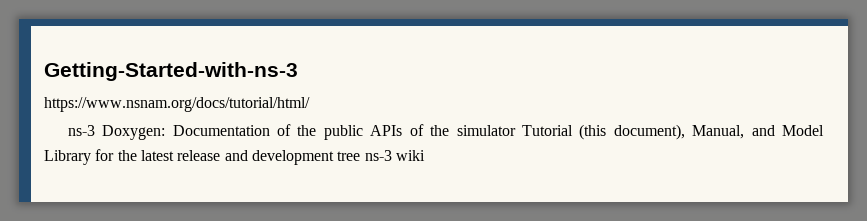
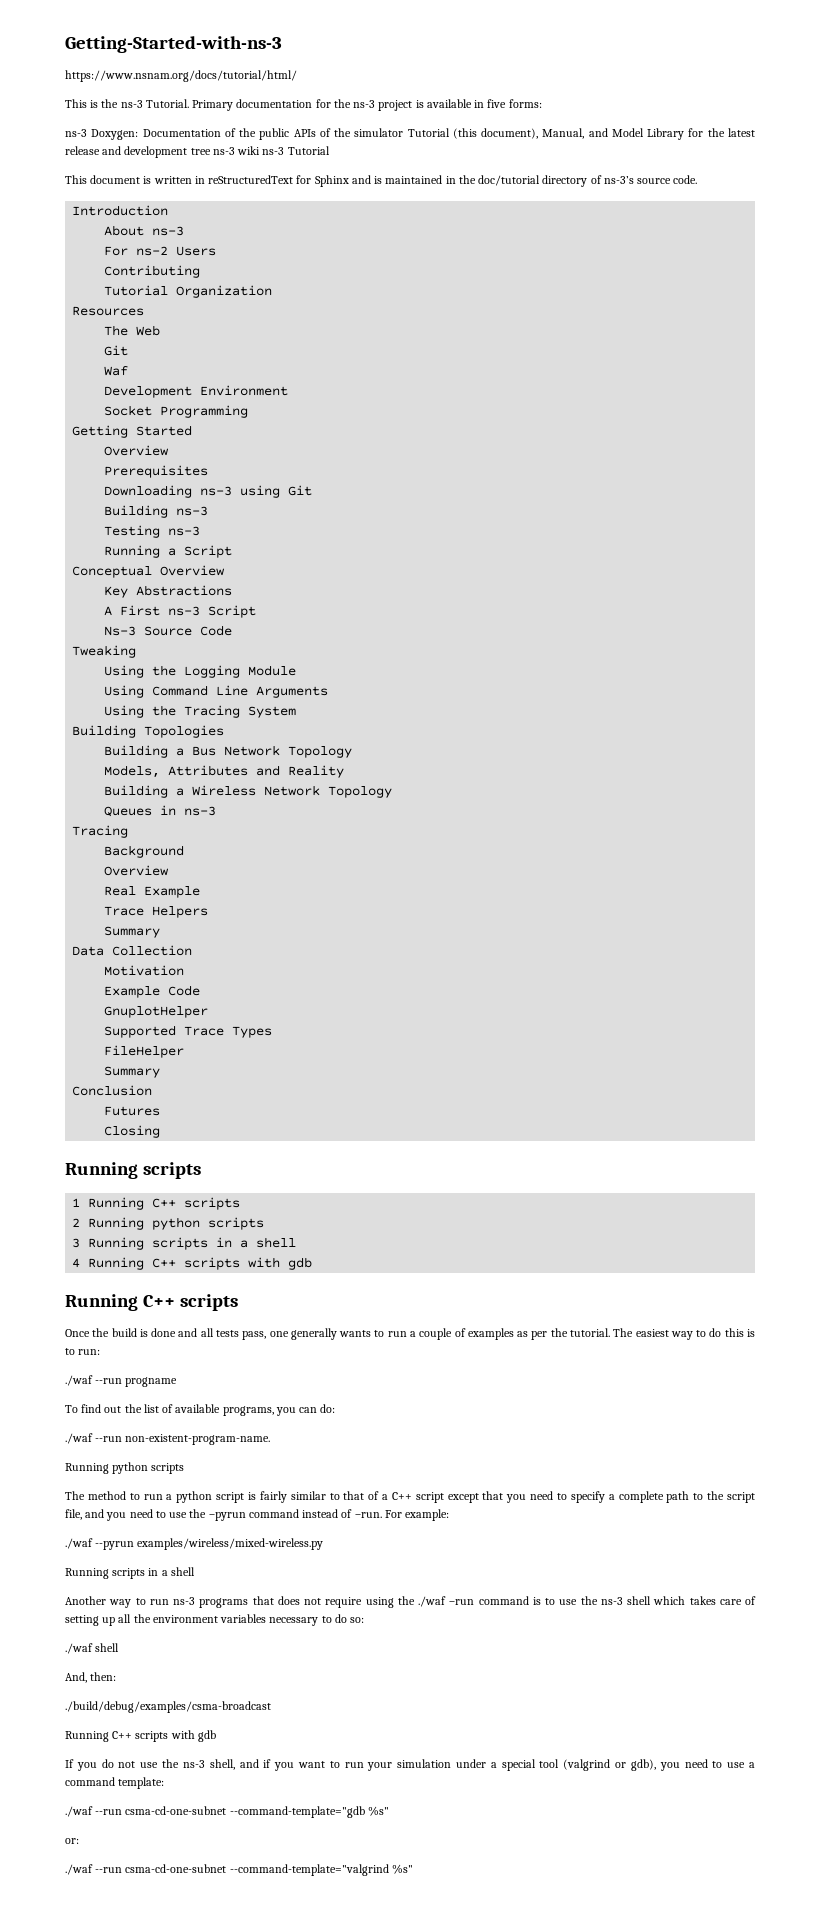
+ This is the ns-3 Tutorial. Primary documentation for the ns-3 project is available in five forms:
- ns-3 Doxygen: Documentation of the public APIs of the simulator Tutorial (this document), Manual, and Model Library for the latest release and development tree ns-3 wiki
+ ns-3 Doxygen: Documentation of the public APIs of the simulator Tutorial (this document), Manual, and Model Library for the latest release and development tree ns-3 wiki ns-3 Tutorial
+ This document is written in reStructuredText for Sphinx and is maintained in the doc/tutorial directory of ns-3’s source code.
+ Introduction
+ About ns-3
+ For ns-2 Users
+ Contributing
+ Tutorial Organization
+ Resources
+ The Web
+ Git
+ Waf
+ Development Environment
+ Socket Programming
+ Getting Started
+ Overview
+ Prerequisites
+ Downloading ns-3 using Git
+ Building ns-3
+ Testing ns-3
+ Running a Script
+ Conceptual Overview
+ Key Abstractions
+ A First ns-3 Script
+ Ns-3 Source Code
+ Tweaking
+ Using the Logging Module
+ Using Command Line Arguments
+ Using the Tracing System
+ Building Topologies
+ Building a Bus Network Topology
+ Models, Attributes and Reality
+ Building a Wireless Network Topology
+ Queues in ns-3
+ Tracing
+ Background
+ Overview
+ Real Example
+ Trace Helpers
+ Summary
+ Data Collection
+ Motivation
+ Example Code
+ GnuplotHelper
+ Supported Trace Types
+ FileHelper
+ Summary
+ Conclusion
+ Futures
+ Closing
+ Running scripts
+ 1 Running C++ scripts
+ 2 Running python scripts
+ 3 Running scripts in a shell
+ 4 Running C++ scripts with gdb
+ Running C++ scripts
+ Once the build is done and all tests pass, one generally wants to run a couple of examples as per the tutorial. The easiest way to do this is to run:
+ ./waf --run progname
+ To find out the list of available programs, you can do:
+ ./waf --run non-existent-program-name.
+ Running python scripts
+ The method to run a python script is fairly similar to that of a C++ script except that you need to specify a complete path to the script file, and you need to use the –pyrun command instead of –run. For example:
+ ./waf --pyrun examples/wireless/mixed-wireless.py
+ Running scripts in a shell
+ Another way to run ns-3 programs that does not require using the ./waf –run command is to use the ns-3 shell which takes care of setting up all the environment variables necessary to do so:
+ ./waf shell
+ And, then:
+ ./build/debug/examples/csma-broadcast
+ Running C++ scripts with gdb
+ If you do not use the ns-3 shell, and if you want to run your simulation under a special tool (valgrind or gdb), you need to use a command template:
+ ./waf --run csma-cd-one-subnet --command-template="gdb %s"
+ or:
+ ./waf --run csma-cd-one-subnet --command-template="valgrind %s"

